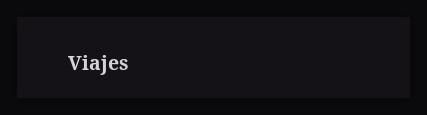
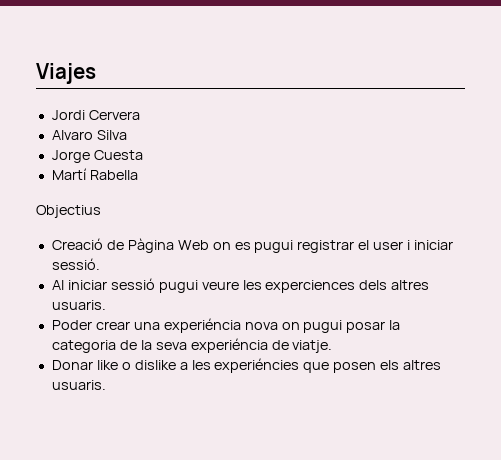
+ Jordi Cervera
+ Alvaro Silva
+ Jorge Cuesta
+ Martí Rabella
+ Objectius
+ Creació de Pàgina Web on es pugui registrar el user i iniciar sessió.
+ Al iniciar sessió pugui veure les experciences dels altres usuaris.
+ Poder crear una experiéncia nova on pugui posar la categoria de la seva experiéncia de viatje.
+ Donar like o dislike a les experiéncies que posen els altres usuaris.

